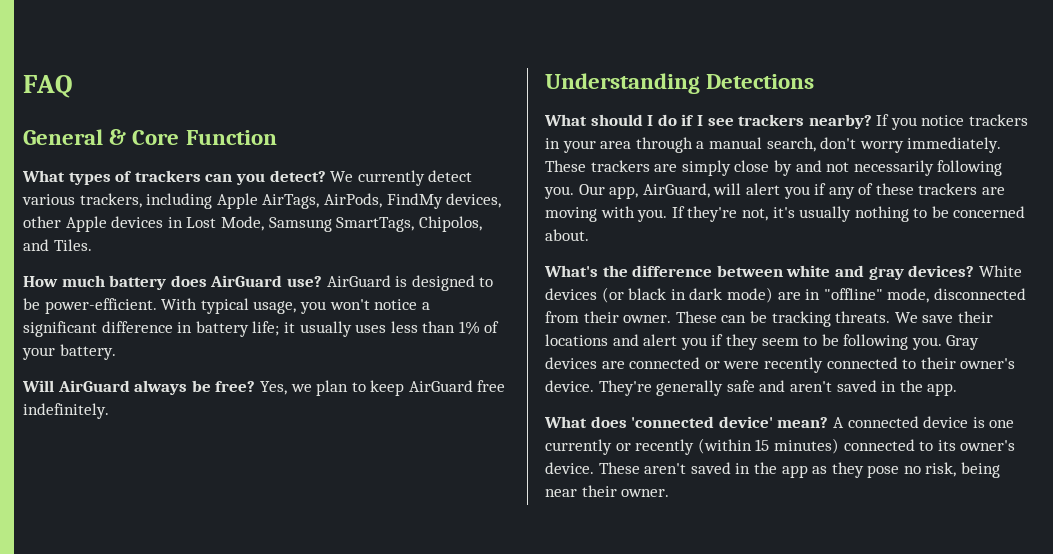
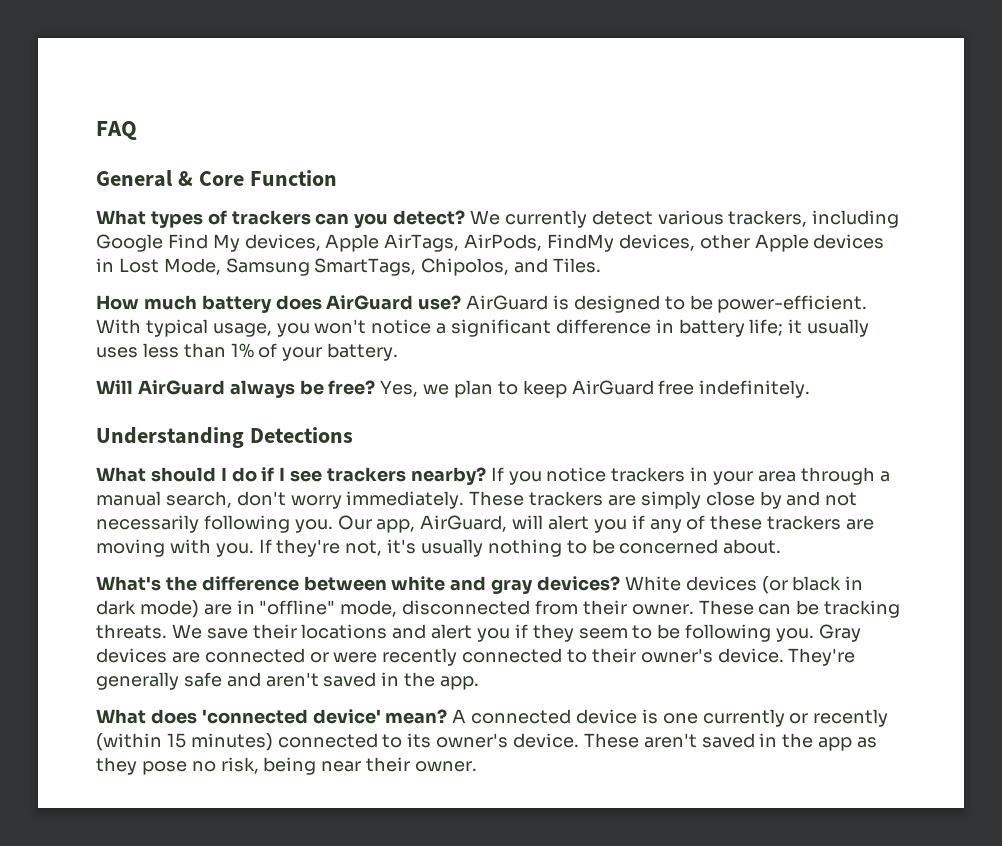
- We currently detect various trackers, including Apple AirTags, AirPods, FindMy devices, other Apple devices in Lost Mode, Samsung SmartTags, Chipolos, and Tiles.
+ We currently detect various trackers, including Google Find My devices, Apple AirTags, AirPods, FindMy devices, other Apple devices in Lost Mode, Samsung SmartTags, Chipolos, and Tiles.

